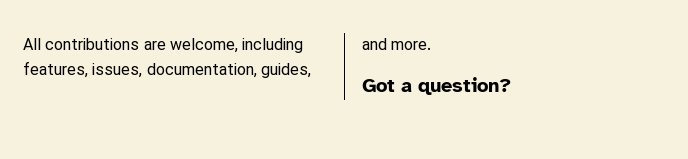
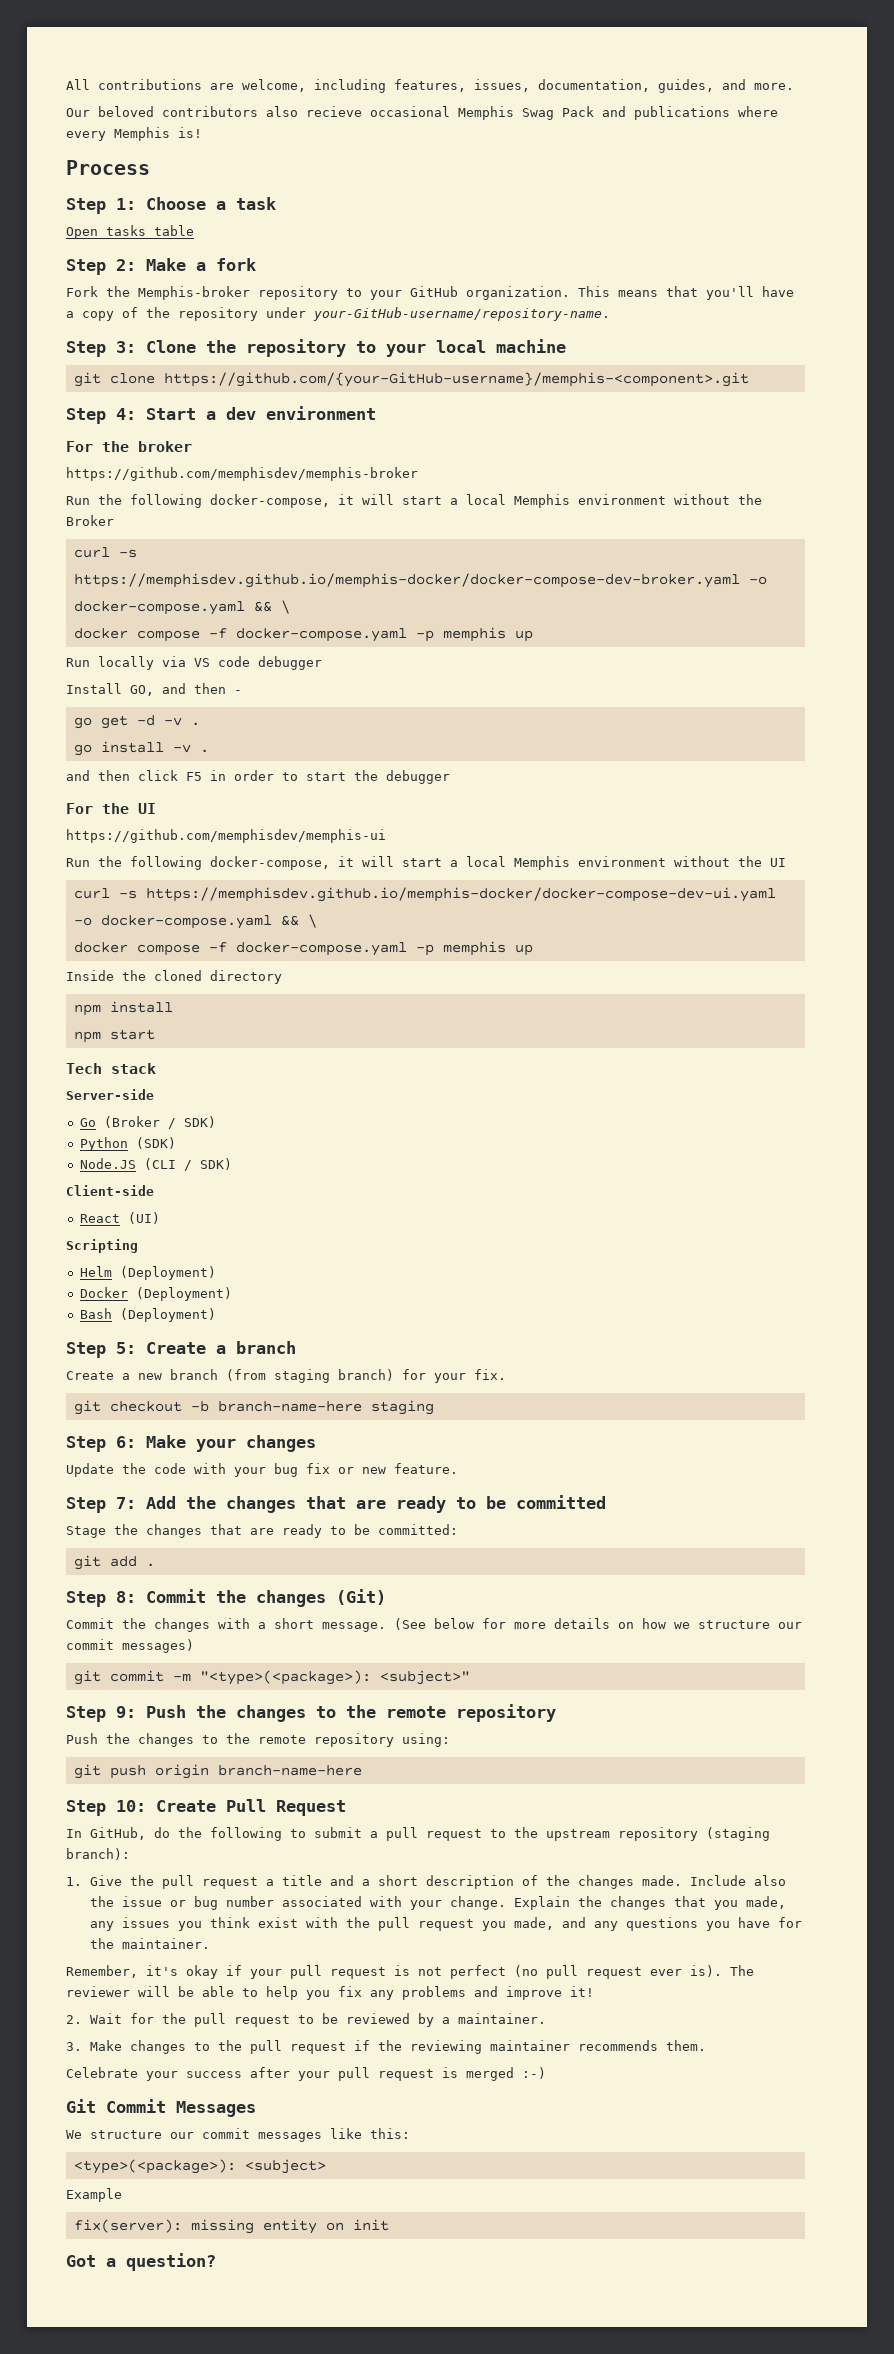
+ Our beloved contributors also recieve occasional Memphis Swag Pack and publications where every Memphis is!
+ Process
+ Step 1: Choose a task
+ Open tasks table
+ Step 2: Make a fork
+ Fork the Memphis-broker repository to your GitHub organization. This means that you'll have a copy of the repository under your-GitHub-username/repository-name.
+ Step 3: Clone the repository to your local machine
+ git clone https://github.com/{your-GitHub-username}/memphis-<component>.git
+ Step 4: Start a dev environment
+ For the broker
+ https://github.com/memphisdev/memphis-broker
+ Run the following docker-compose, it will start a local Memphis environment without the Broker
+ curl -s https://memphisdev.github.io/memphis-docker/docker-compose-dev-broker.yaml -o docker-compose.yaml && \
+ docker compose -f docker-compose.yaml -p memphis up
+ Run locally via VS code debugger
+ Install GO, and then -
+ go get -d -v .
+ go install -v .
+ and then click F5 in order to start the debugger
+ For the UI
+ https://github.com/memphisdev/memphis-ui
+ Run the following docker-compose, it will start a local Memphis environment without the UI
+ curl -s https://memphisdev.github.io/memphis-docker/docker-compose-dev-ui.yaml -o docker-compose.yaml && \
+ docker compose -f docker-compose.yaml -p memphis up
+ Inside the cloned directory
+ npm install
+ npm start
+ Tech stack
+ Server-side
+ Go (Broker / SDK)
+ Python (SDK)
+ Node.JS (CLI / SDK)
+ Client-side
+ React (UI)
+ Scripting
+ Helm (Deployment)
+ Docker (Deployment)
+ Bash (Deployment)
+ Step 5: Create a branch
+ Create a new branch (from staging branch) for your fix.
+ git checkout -b branch-name-here staging
+ Step 6: Make your changes
+ Update the code with your bug fix or new feature.
+ Step 7: Add the changes that are ready to be committed
+ Stage the changes that are ready to be committed:
+ git add .
+ Step 8: Commit the changes (Git)
+ Commit the changes with a short message. (See below for more details on how we structure our commit messages)
+ git commit -m "<type>(<package>): <subject>"
+ Step 9: Push the changes to the remote repository
+ Push the changes to the remote repository using:
+ git push origin branch-name-here
+ Step 10: Create Pull Request
+ In GitHub, do the following to submit a pull request to the upstream repository (staging branch):
+ 1. Give the pull request a title and a short description of the changes made. Include also the issue or bug number associated with your change. Explain the changes that you made, any issues you think exist with the pull request you made, and any questions you have for the maintainer.
+ Remember, it's okay if your pull request is not perfect (no pull request ever is). The reviewer will be able to help you fix any problems and improve it!
+ 2. Wait for the pull request to be reviewed by a maintainer.
+ 3. Make changes to the pull request if the reviewing maintainer recommends them.
+ Celebrate your success after your pull request is merged :-)
+ Git Commit Messages
+ We structure our commit messages like this:
+ <type>(<package>): <subject>
+ Example
+ fix(server): missing entity on init

